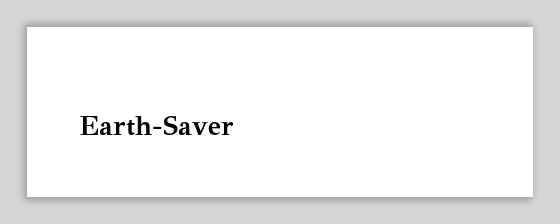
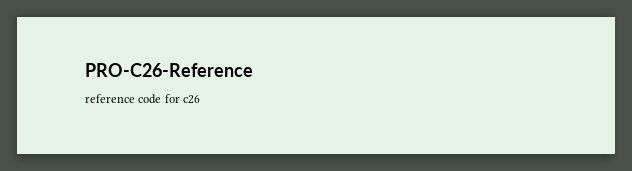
- Earth-Saver
+ PRO-C26-Reference
+ reference code for c26

